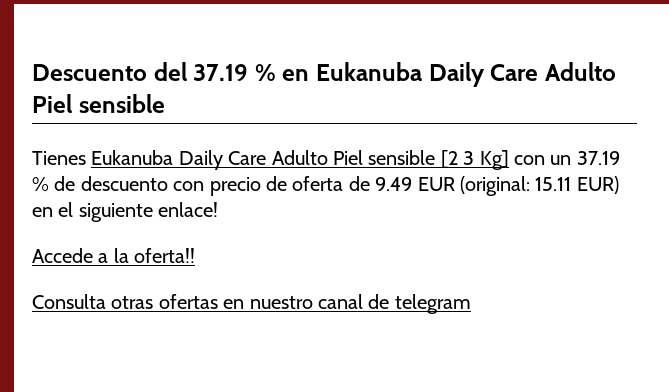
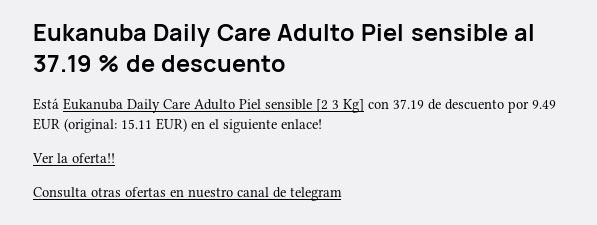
- Descuento del 37.19 % en Eukanuba Daily Care Adulto Piel sensible
- Tienes Eukanuba Daily Care Adulto Piel sensible [2 3 Kg] con un 37.19 % de descuento con precio de oferta de 9.49 EUR (original: 15.11 EUR) en el siguiente enlace!
+ Eukanuba Daily Care Adulto Piel sensible al 37.19 % de descuento
+ Está Eukanuba Daily Care Adulto Piel sensible [2 3 Kg] con 37.19 de descuento por 9.49 EUR (original: 15.11 EUR) en el siguiente enlace!
- Accede a la oferta!!
+ Ver la oferta!!

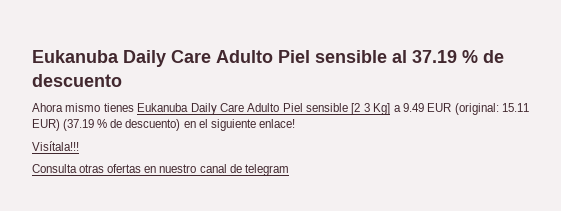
- Está Eukanuba Daily Care Adulto Piel sensible [2 3 Kg] con 37.19 de descuento por 9.49 EUR (original: 15.11 EUR) en el siguiente enlace!
+ Ahora mismo tienes Eukanuba Daily Care Adulto Piel sensible [2 3 Kg] a 9.49 EUR (original: 15.11 EUR) (37.19 % de descuento) en el siguiente enlace!
- Ver la oferta!!
+ Visítala!!!

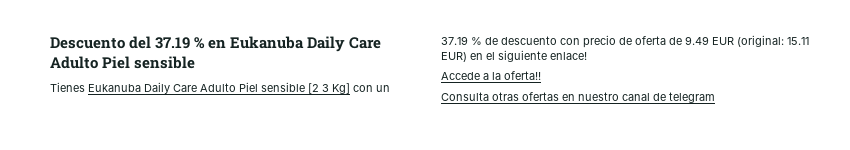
- Eukanuba Daily Care Adulto Piel sensible al 37.19 % de descuento
- Ahora mismo tienes Eukanuba Daily Care Adulto Piel sensible [2 3 Kg] a 9.49 EUR (original: 15.11 EUR) (37.19 % de descuento) en el siguiente enlace!
+ Descuento del 37.19 % en Eukanuba Daily Care Adulto Piel sensible
+ Tienes Eukanuba Daily Care Adulto Piel sensible [2 3 Kg] con un 37.19 % de descuento con precio de oferta de 9.49 EUR (original: 15.11 EUR) en el siguiente enlace!
- Visítala!!!
+ Accede a la oferta!!

